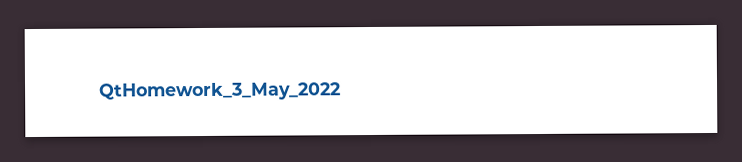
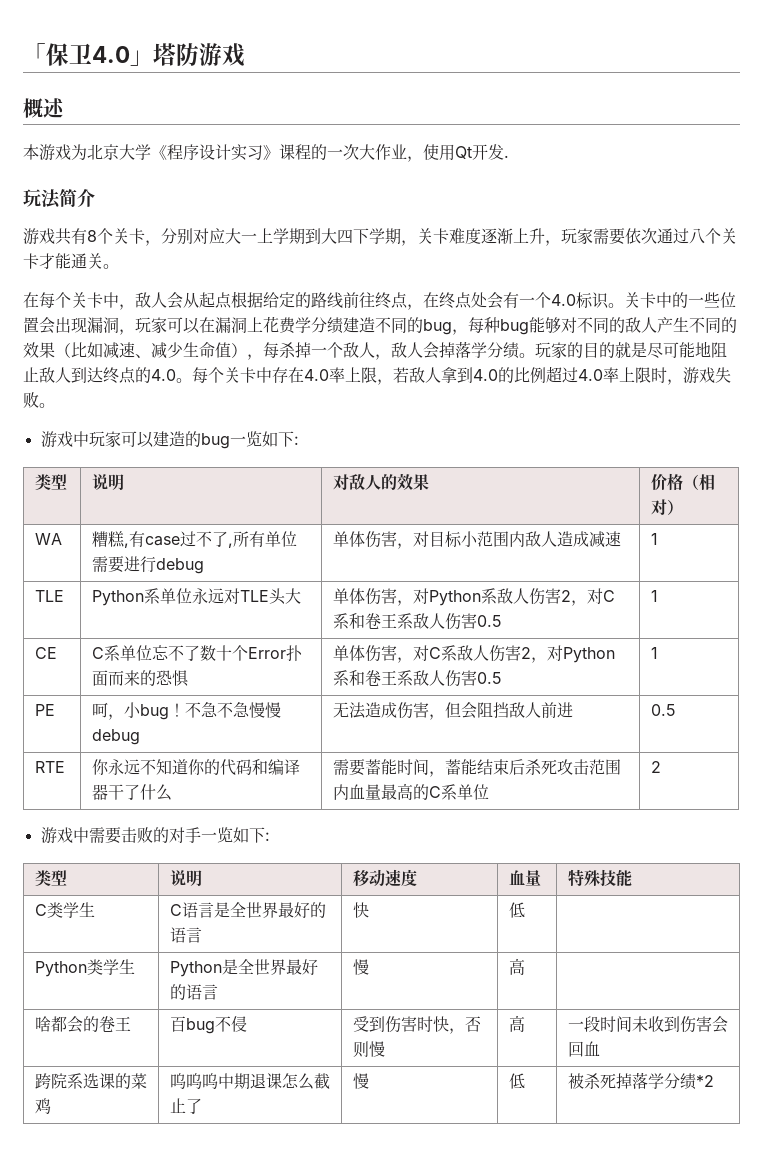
- QtHomework_3_May_2022
+ 「保卫4.0」塔防游戏
+ 概述
+ 本游戏为北京大学《程序设计实习》课程的一次大作业，使用Qt开发.
+ 玩法简介
+ 游戏共有8个关卡，分别对应大一上学期到大四下学期，关卡难度逐渐上升，玩家需要依次通过八个关卡才能通关。
+ 在每个关卡中，敌人会从起点根据给定的路线前往终点，在终点处会有一个4.0标识。关卡中的一些位置会出现漏洞，玩家可以在漏洞上花费学分绩建造不同的bug，每种bug能够对不同的敌人产生不同的效果（比如减速、减少生命值），每杀掉一个敌人，敌人会掉落学分绩。玩家的目的就是尽可能地阻止敌人到达终点的4.0。每个关卡中存在4.0率上限，若敌人拿到4.0的比例超过4.0率上限时，游戏失败。
+ 游戏中玩家可以建造的bug一览如下:
+ 类型 | 说明 | 对敌人的效果 | 价格（相对）
+ WA | 糟糕,有case过不了,所有单位需要进行debug | 单体伤害，对目标小范围内敌人造成减速 | 1
+ TLE | Python系单位永远对TLE头大 | 单体伤害，对Python系敌人伤害2，对C系和卷王系敌人伤害0.5 | 1
+ CE | C系单位忘不了数十个Error扑面而来的恐惧 | 单体伤害，对C系敌人伤害2，对Python系和卷王系敌人伤害0.5 | 1
+ PE | 呵，小bug！不急不急慢慢debug | 无法造成伤害，但会阻挡敌人前进 | 0.5
+ RTE | 你永远不知道你的代码和编译器干了什么 | 需要蓄能时间，蓄能结束后杀死攻击范围内血量最高的C系单位 | 2
+ 游戏中需要击败的对手一览如下:
+ 类型 | 说明 | 移动速度 | 血量 | 特殊技能
+ C类学生 | C语言是全世界最好的语言 | 快 | 低 |
+ Python类学生 | Python是全世界最好的语言 | 慢 | 高 |
+ 啥都会的卷王 | 百bug不侵 | 受到伤害时快，否则慢 | 高 | 一段时间未收到伤害会回血
+ 跨院系选课的菜鸡 | 呜呜呜中期退课怎么截止了 | 慢 | 低 | 被杀死掉落学分绩*2

